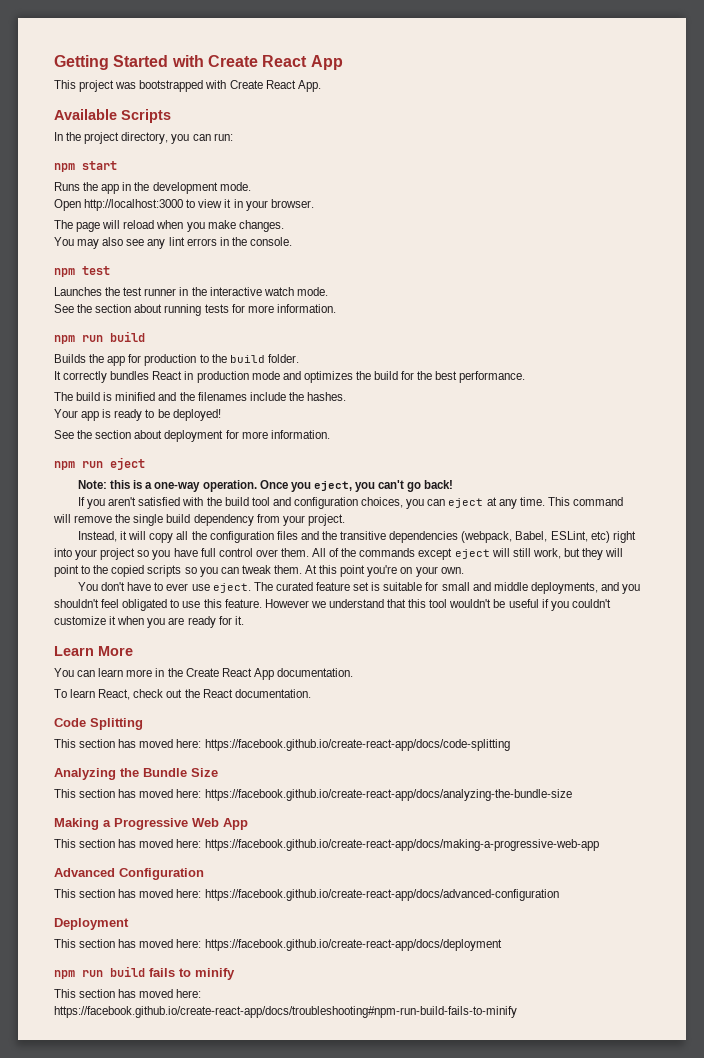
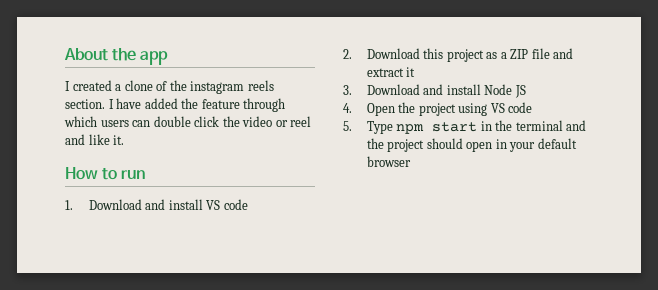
- Getting Started with Create React App
- This project was bootstrapped with Create React App.
- Available Scripts
- In the project directory, you can run:
- npm start
- Runs the app in the development mode.
- Open http://localhost:3000 to view it in your browser.
- The page will reload when you make changes.
- You may also see any lint errors in the console.
- npm test
- Launches the test runner in the interactive watch mode.
- See the section about running tests for more information.
- npm run build
- Builds the app for production to the build folder.
- It correctly bundles React in production mode and optimizes the build for the best performance.
- The build is minified and the filenames include the hashes.
- Your app is ready to be deployed!
- See the section about deployment for more information.
- npm run eject
- Note: this is a one-way operation. Once you eject, you can't go back!
- If you aren't satisfied with the build tool and configuration choices, you can eject at any time. This command will remove the single build dependency from your project.
- Instead, it will copy all the configuration files and the transitive dependencies (webpack, Babel, ESLint, etc) right into your project so you have full control over them. All of the commands except eject will still work, but they will point to the copied scripts so you can tweak them. At this point you're on your own.
- You don't have to ever use eject. The curated feature set is suitable for small and middle deployments, and you shouldn't feel obligated to use this feature. However we understand that this tool wouldn't be useful if you couldn't customize it when you are ready for it.
- Learn More
- You can learn more in the Create React App documentation.
- To learn React, check out the React documentation.
- Code Splitting
- This section has moved here: https://facebook.github.io/create-react-app/docs/code-splitting
- Analyzing the Bundle Size
- This section has moved here: https://facebook.github.io/create-react-app/docs/analyzing-the-bundle-size
- Making a Progressive Web App
- This section has moved here: https://facebook.github.io/create-react-app/docs/making-a-progressive-web-app
- Advanced Configuration
- This section has moved here: https://facebook.github.io/create-react-app/docs/advanced-configuration
- Deployment
- This section has moved here: https://facebook.github.io/create-react-app/docs/deployment
- npm run build fails to minify
- This section has moved here: https://facebook.github.io/create-react-app/docs/troubleshooting#npm-run-build-fails-to-minify
+ About the app
+ I created a clone of the instagram reels section. I have added the feature through which users can double click the video or reel and like it.
+ How to run
+ 1. Download and install VS code
+ 2. Download this project as a ZIP file and extract it
+ 3. Download and install Node JS
+ 4. Open the project using VS code
+ 5. Type npm start in the terminal and the project should open in your default browser

